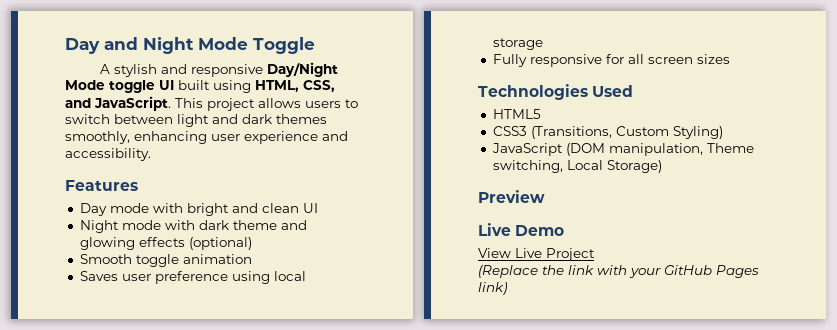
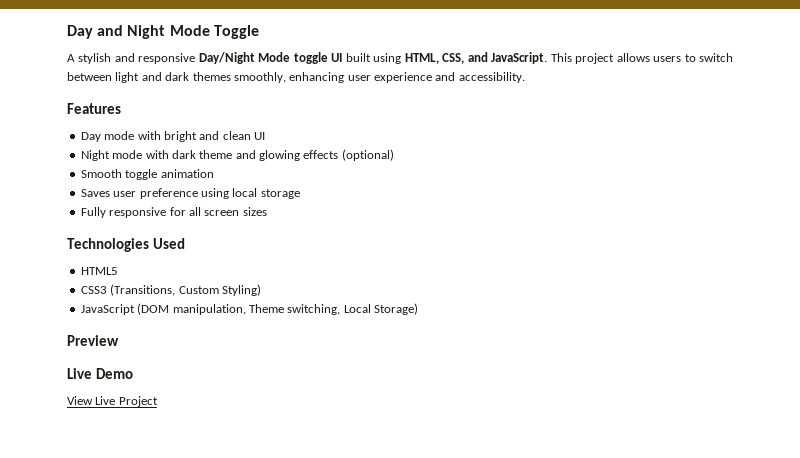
- (Replace the link with your GitHub Pages link)

